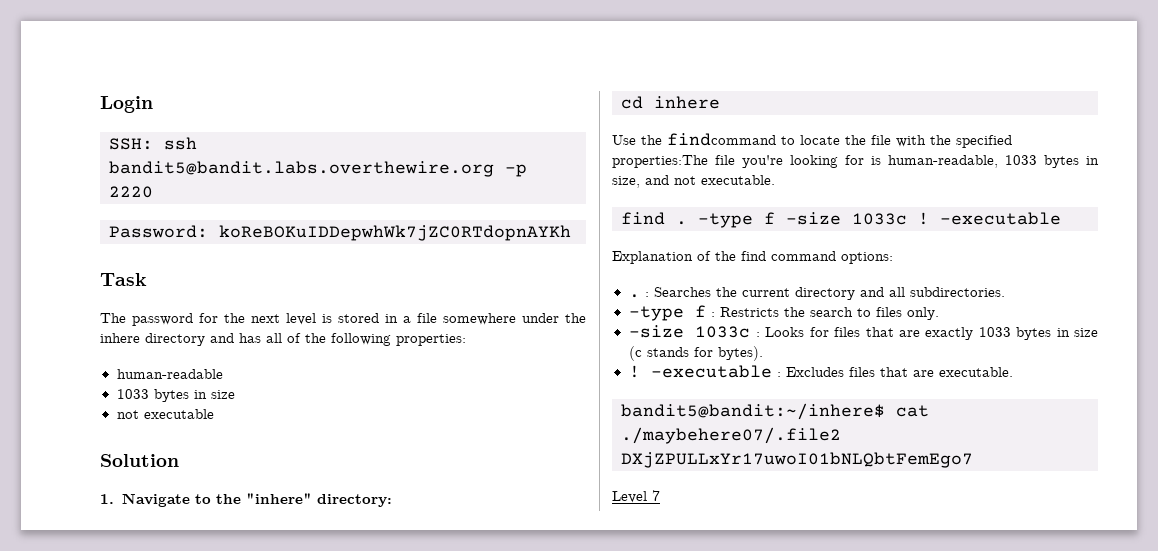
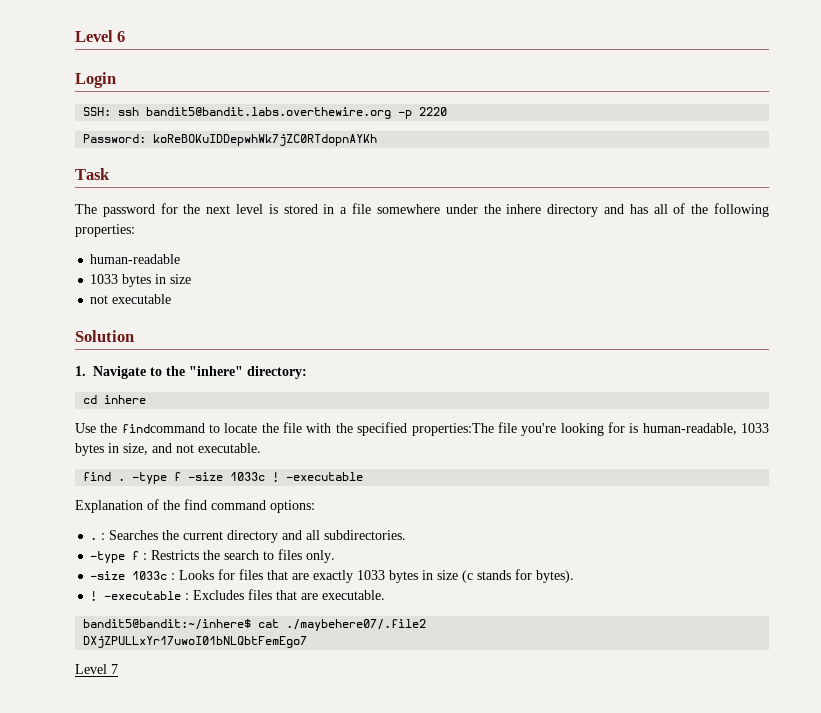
+ Level 6

